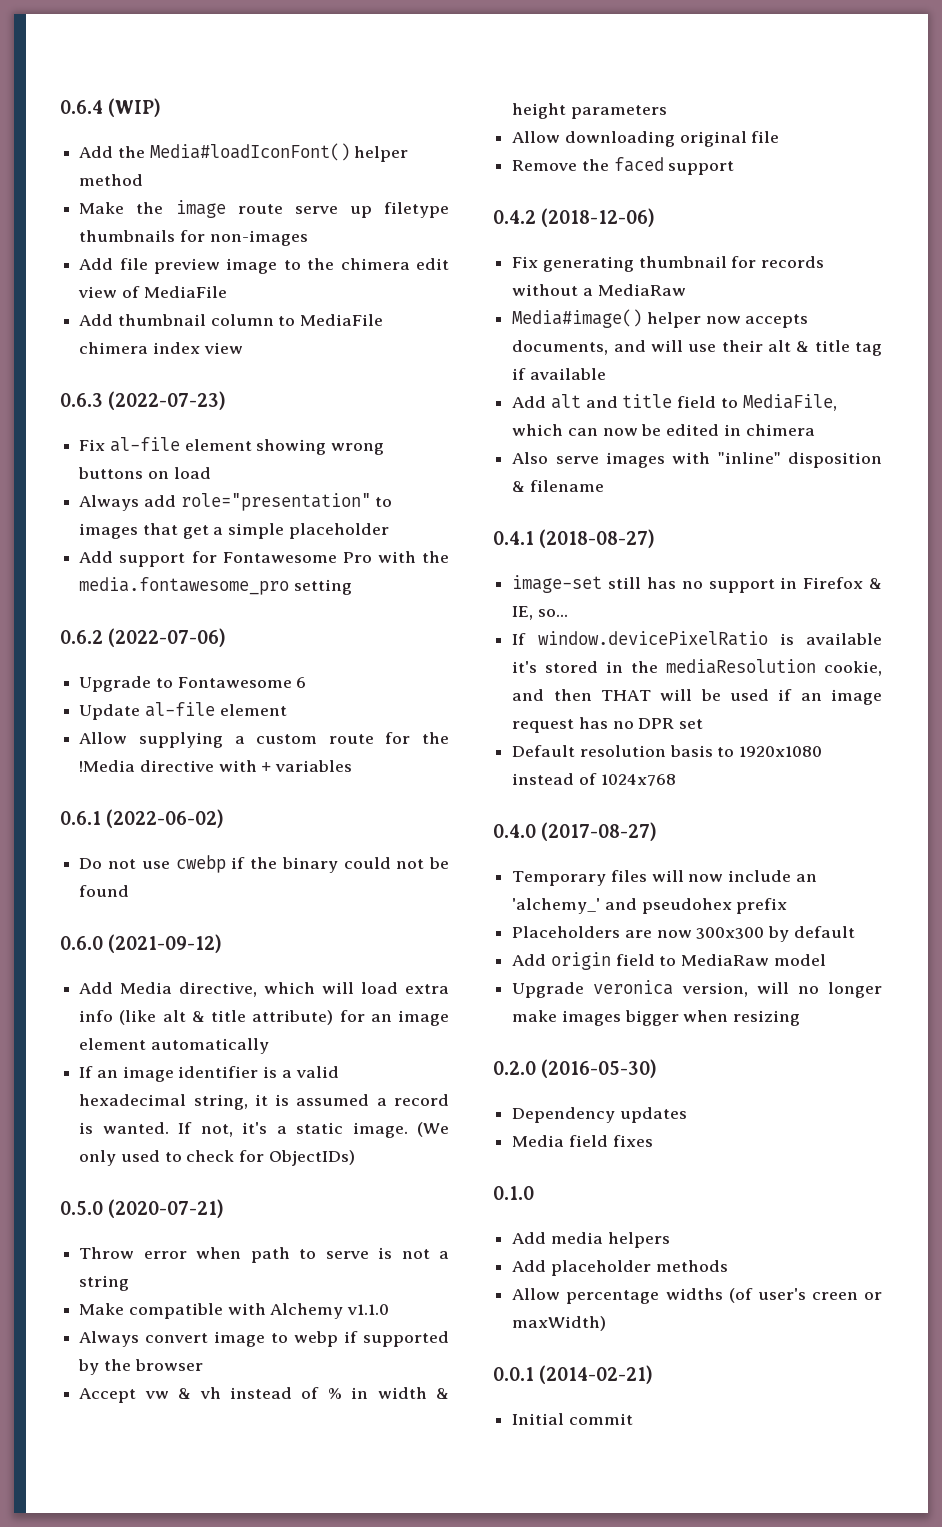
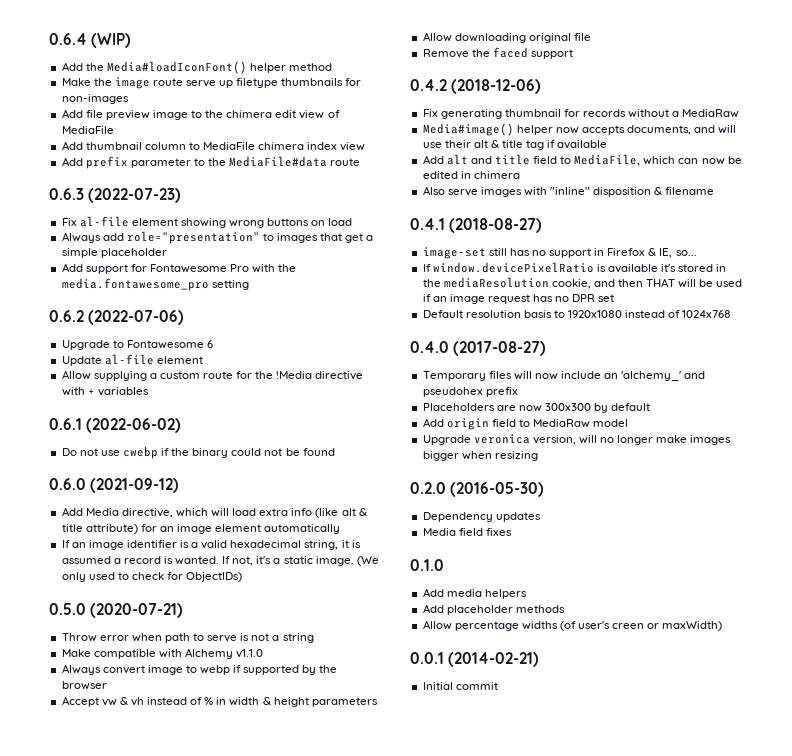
+ Add prefix parameter to the MediaFile#data route

